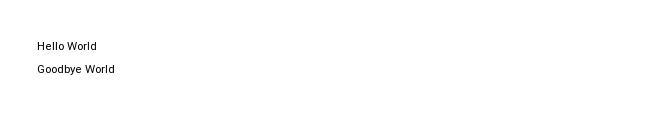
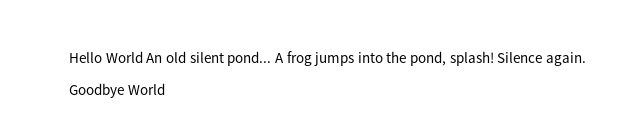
- Hello World
+ Hello World An old silent pond... A frog jumps into the pond, splash! Silence again.

